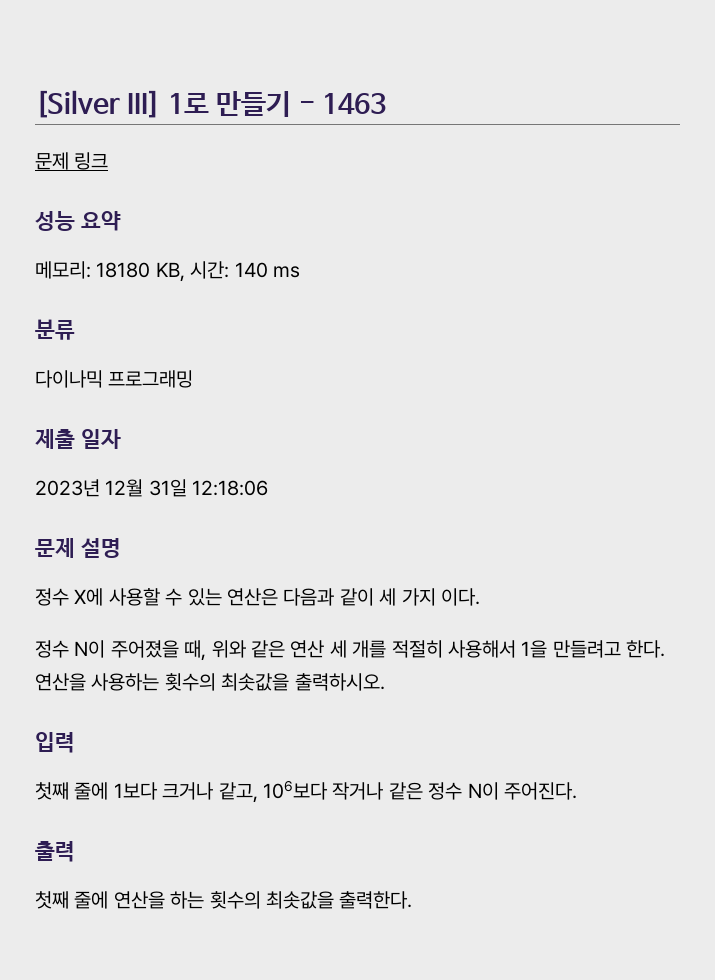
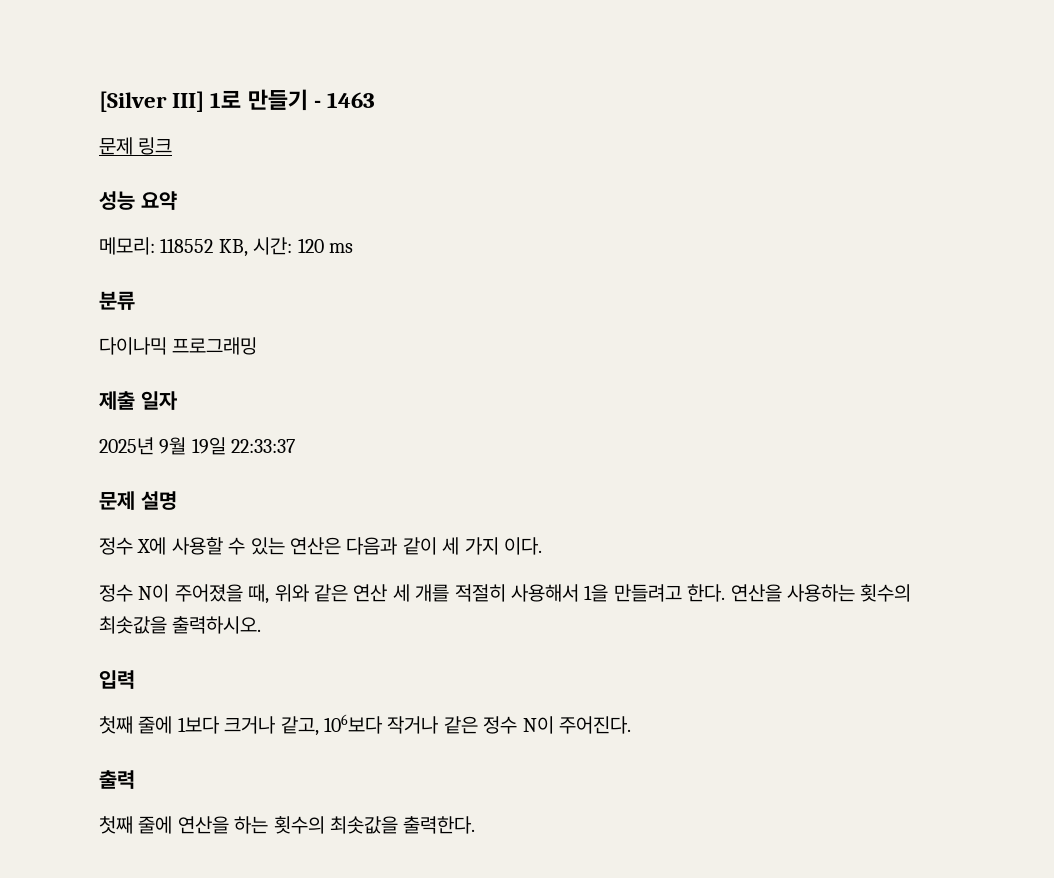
- 메모리: 18180 KB, 시간: 140 ms
+ 메모리: 118552 KB, 시간: 120 ms
- 2023년 12월 31일 12:18:06
+ 2025년 9월 19일 22:33:37

